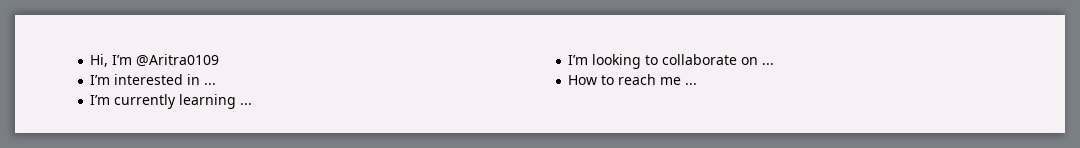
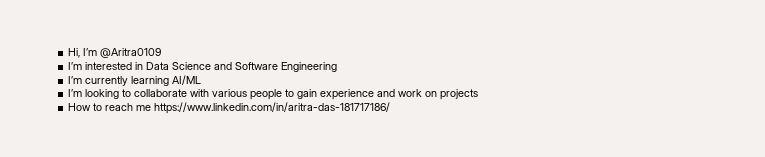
- I’m interested in ...
+ I’m interested in Data Science and Software Engineering
- I’m currently learning ...
+ I’m currently learning AI/ML
- I’m looking to collaborate on ...
+ I’m looking to collaborate with various people to gain experience and work on projects
- How to reach me ...
+ How to reach me https://www.linkedin.com/in/aritra-das-181717186/

